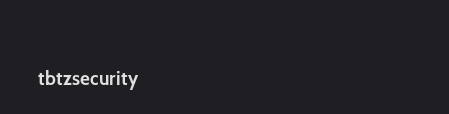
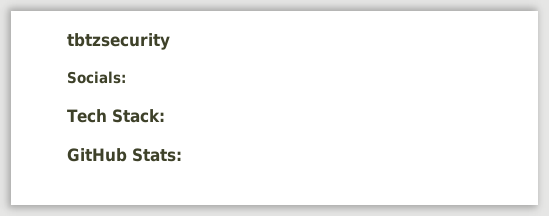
+ Socials:
+ Tech Stack:
+ GitHub Stats:

